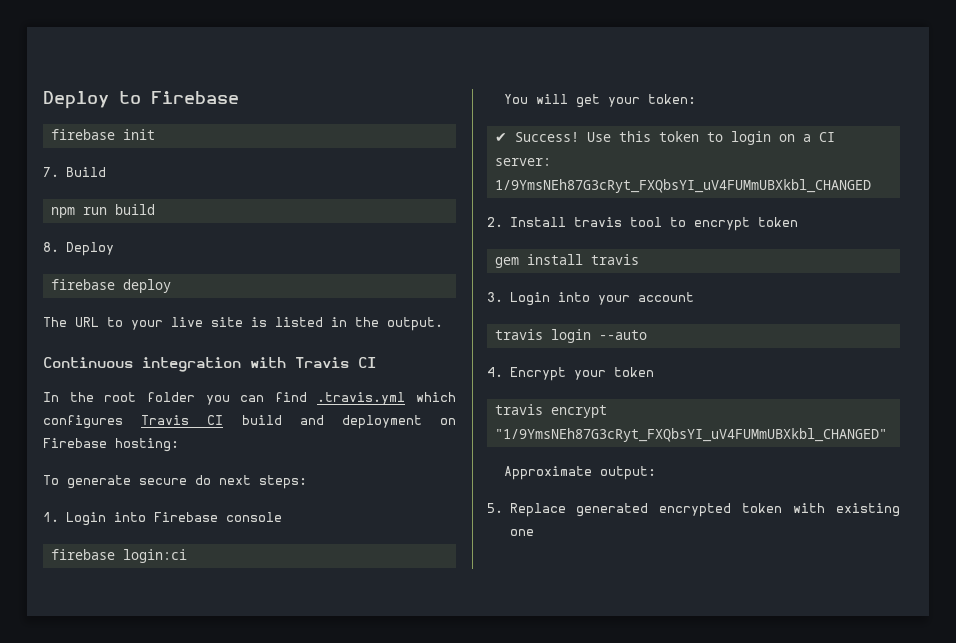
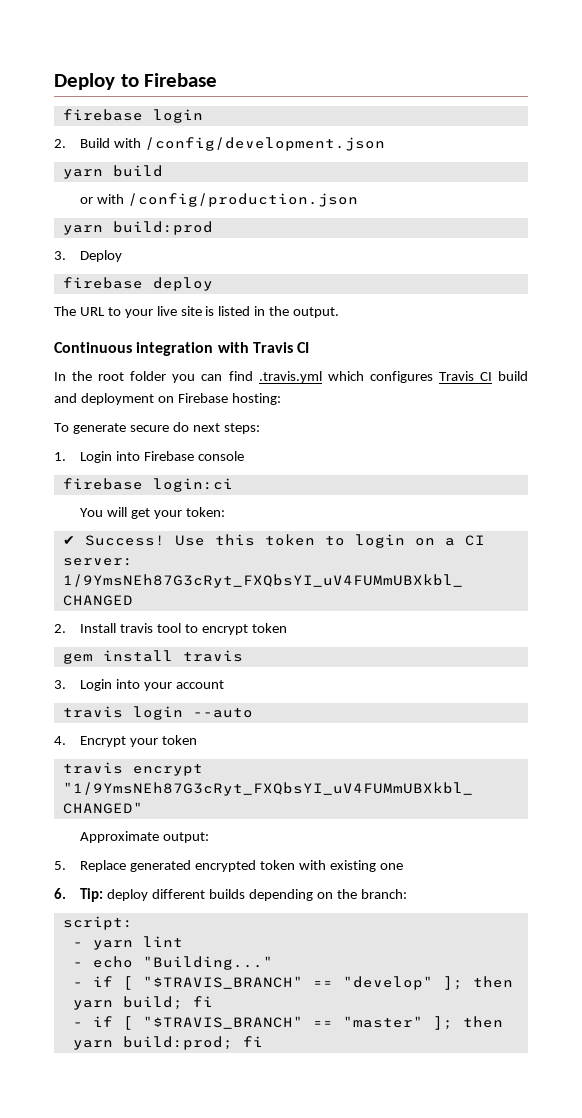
- firebase init
- 7. Build
- npm run build
- 8. Deploy
+ firebase login
+ 2. Build with /config/development.json
+ yarn build
+ or with /config/production.json
+ yarn build:prod
+ 3. Deploy
+ 6. Tip: deploy different builds depending on the branch:
+ script:
+ - yarn lint
+ - echo "Building..."
+ - if [ "$TRAVIS_BRANCH" == "develop" ]; then yarn build; fi
+ - if [ "$TRAVIS_BRANCH" == "master" ]; then yarn build:prod; fi

